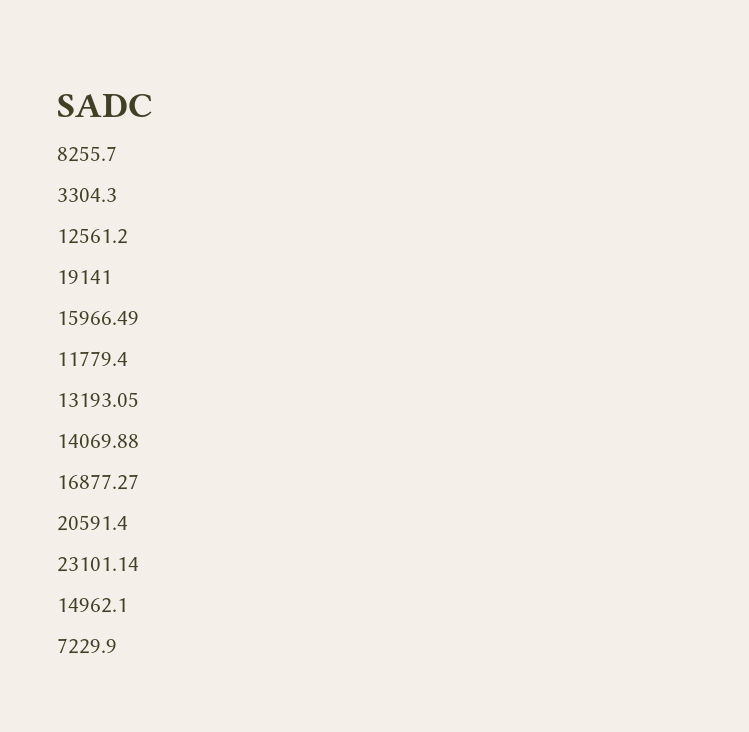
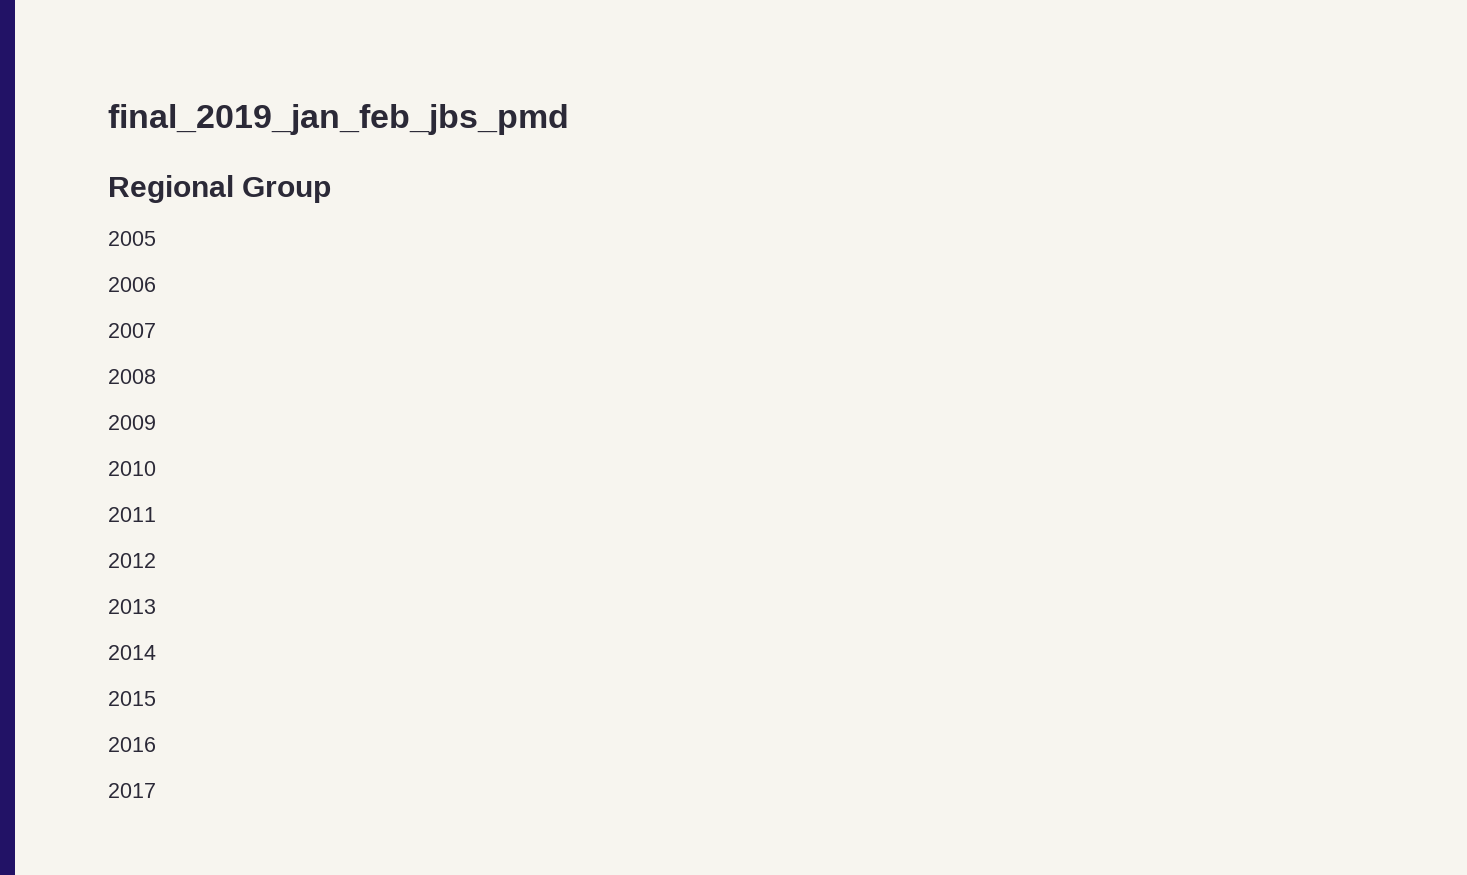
- SADC
- 8255.7
- 3304.3
- 12561.2
- 19141
- 15966.49
- 11779.4
- 13193.05
- 14069.88
- 16877.27
- 20591.4
- 23101.14
- 14962.1
- 7229.9
+ final_2019_jan_feb_jbs_pmd
+ Regional Group
+ 2005
+ 2006
+ 2007
+ 2008
+ 2009
+ 2010
+ 2011
+ 2012
+ 2013
+ 2014
+ 2015
+ 2016
+ 2017

